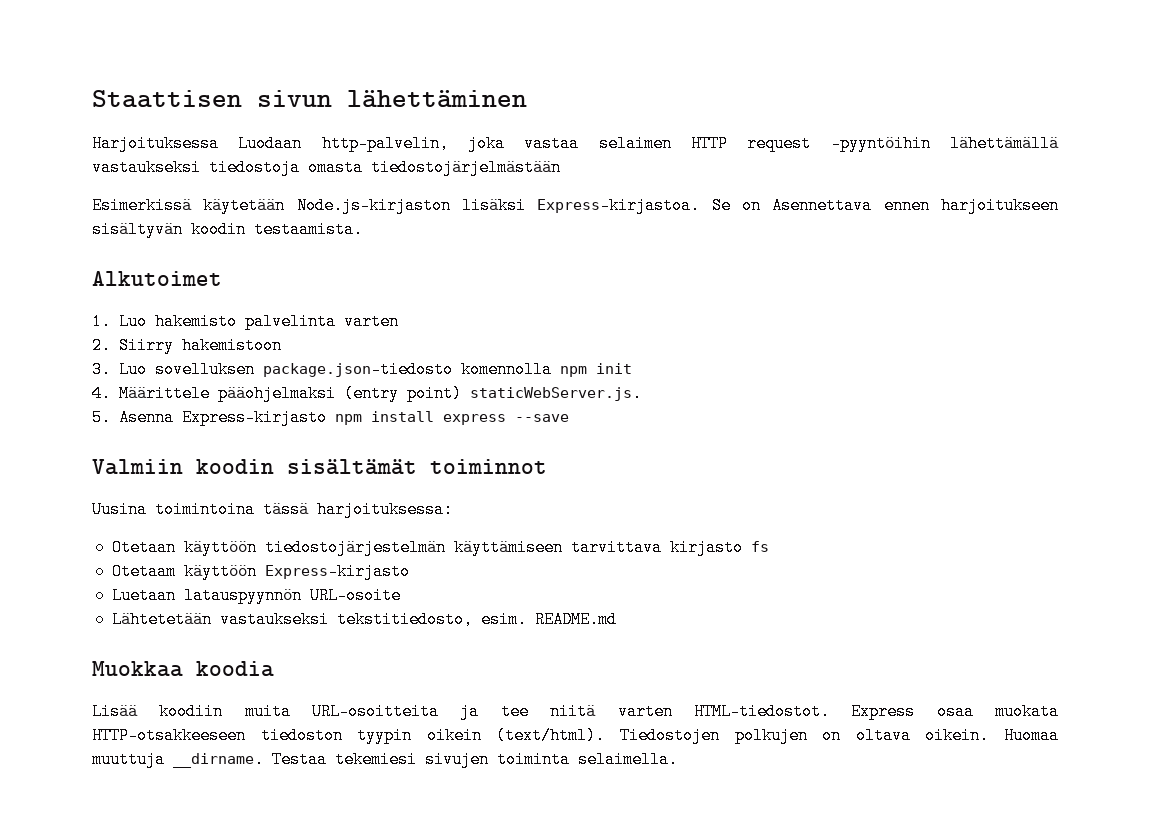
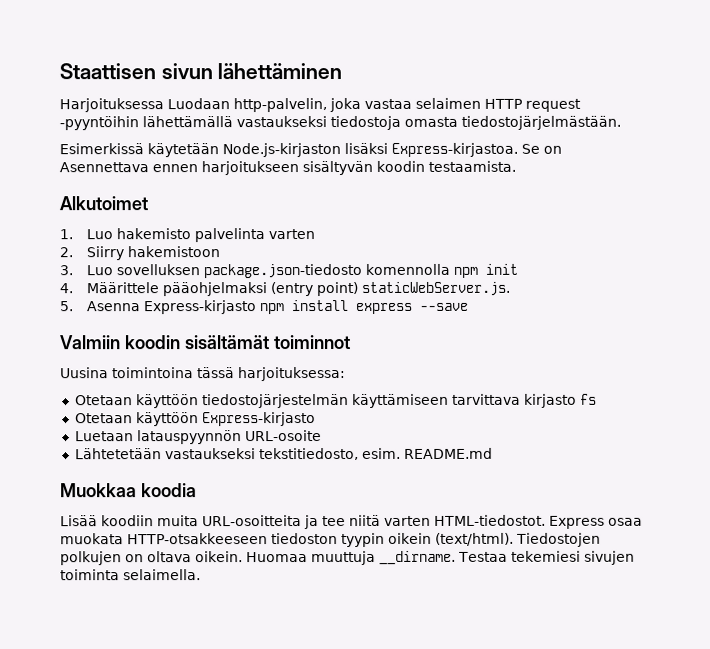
- Harjoituksessa Luodaan http-palvelin, joka vastaa selaimen HTTP request -pyyntöihin lähettämällä vastaukseksi tiedostoja omasta tiedostojärjelmästään
+ Harjoituksessa Luodaan http-palvelin, joka vastaa selaimen HTTP request -pyyntöihin lähettämällä vastaukseksi tiedostoja omasta tiedostojärjelmästään.
- Otetaam käyttöön Express-kirjasto
+ Otetaan käyttöön Express-kirjasto

